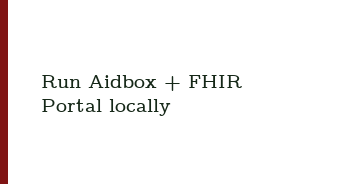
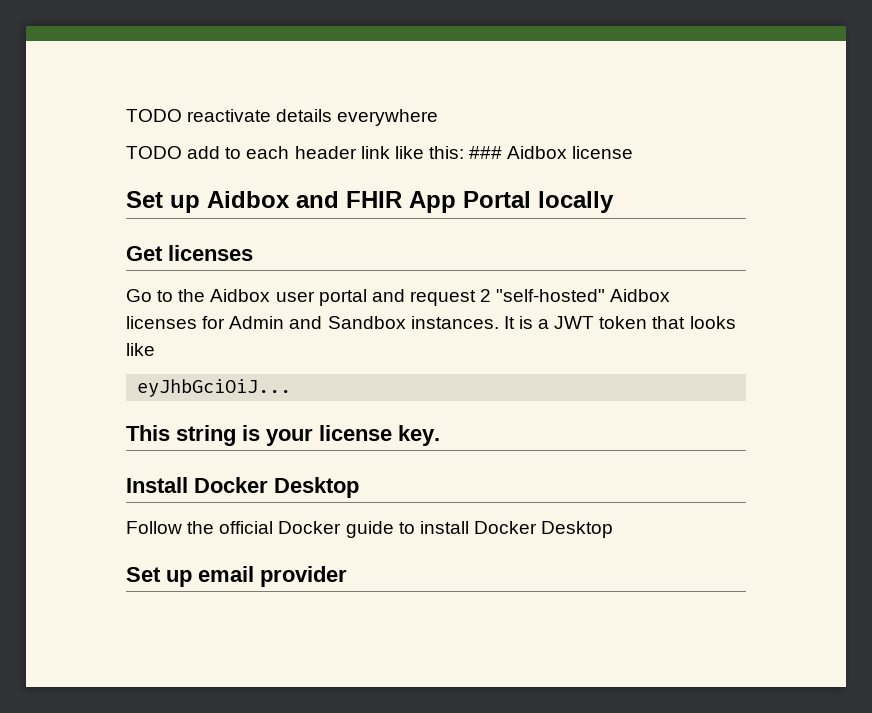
- Run Aidbox + FHIR Portal locally
+ TODO reactivate details everywhere
+ TODO add to each header link like this: ### Aidbox license
+ Set up Aidbox and FHIR App Portal locally
+ Get licenses
+ Go to the Aidbox user portal and request 2 "self-hosted" Aidbox licenses for Admin and Sandbox instances. It is a JWT token that looks like
+ eyJhbGciOiJ...
+ This string is your license key.
+ Install Docker Desktop
+ Follow the official Docker guide to install Docker Desktop
+ Set up email provider

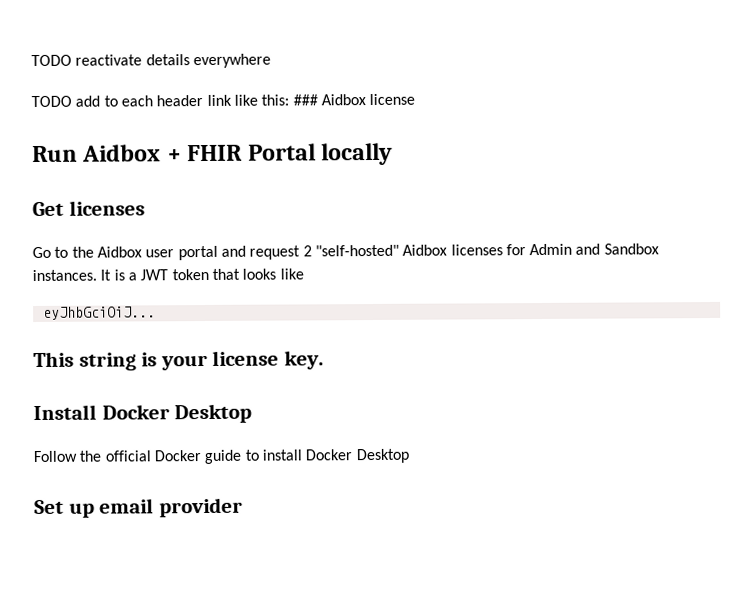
- Set up Aidbox and FHIR App Portal locally
+ Run Aidbox + FHIR Portal locally

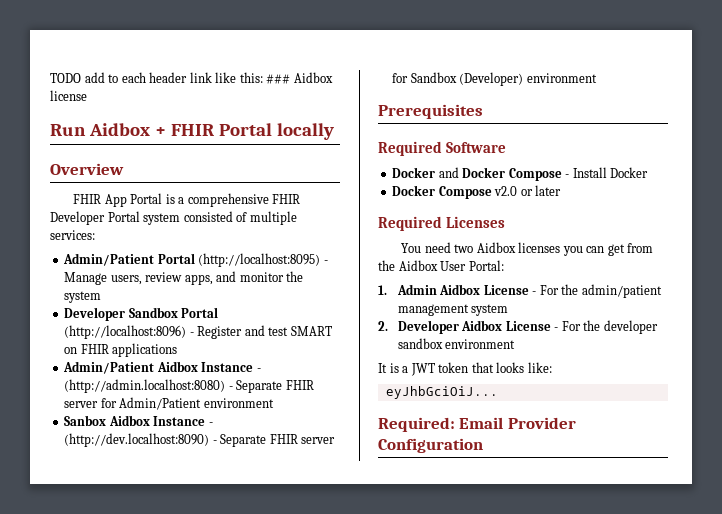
- TODO reactivate details everywhere
- Get licenses
- Go to the Aidbox user portal and request 2 "self-hosted" Aidbox licenses for Admin and Sandbox instances. It is a JWT token that looks like
+ Overview
+ FHIR App Portal is a comprehensive FHIR Developer Portal system consisted of multiple services:
+ Admin/Patient Portal (http://localhost:8095) - Manage users, review apps, and monitor the system
+ Developer Sandbox Portal (http://localhost:8096) - Register and test SMART on FHIR applications
+ Admin/Patient Aidbox Instance - (http://admin.localhost:8080) - Separate FHIR server for Admin/Patient environment
+ Sanbox Aidbox Instance - (http://dev.localhost:8090) - Separate FHIR server for Sandbox (Developer) environment
+ Prerequisites
+ Required Software
+ Docker and Docker Compose - Install Docker
+ Docker Compose v2.0 or later
+ Required Licenses
+ You need two Aidbox licenses you can get from the Aidbox User Portal:
+ 1. Admin Aidbox License - For the admin/patient management system
+ 2. Developer Aidbox License - For the developer sandbox environment
+ It is a JWT token that looks like:
- This string is your license key.
- Install Docker Desktop
- Follow the official Docker guide to install Docker Desktop
- Set up email provider
+ Required: Email Provider Configuration

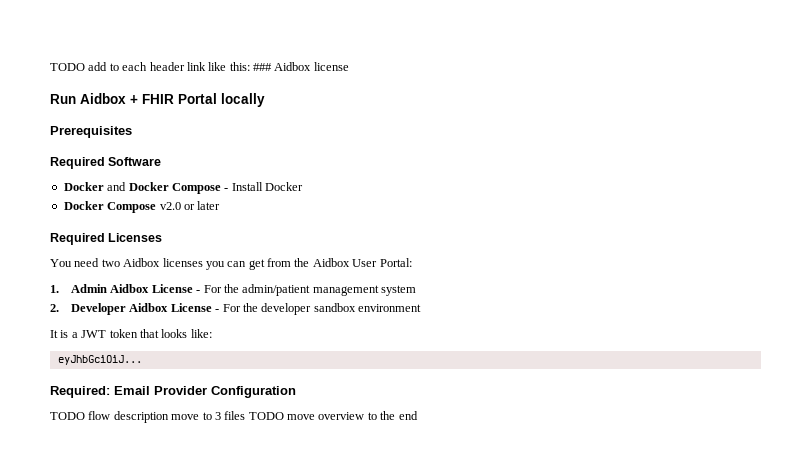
- Overview
- FHIR App Portal is a comprehensive FHIR Developer Portal system consisted of multiple services:
- Admin/Patient Portal (http://localhost:8095) - Manage users, review apps, and monitor the system
- Developer Sandbox Portal (http://localhost:8096) - Register and test SMART on FHIR applications
- Admin/Patient Aidbox Instance - (http://admin.localhost:8080) - Separate FHIR server for Admin/Patient environment
- Sanbox Aidbox Instance - (http://dev.localhost:8090) - Separate FHIR server for Sandbox (Developer) environment
+ TODO flow description move to 3 files TODO move overview to the end

